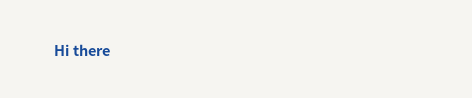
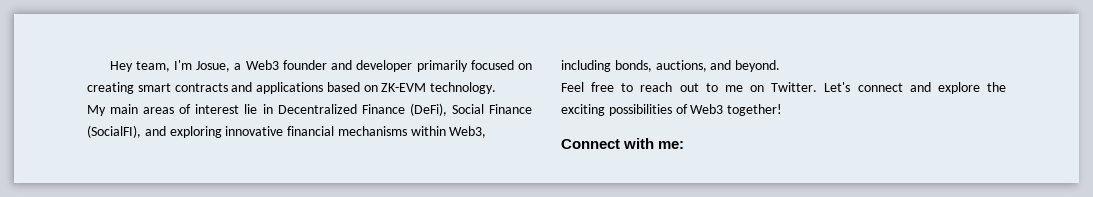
- Hi there
+ Hey team, I'm Josue, a Web3 founder and developer primarily focused on creating smart contracts and applications based on ZK-EVM technology.
+ My main areas of interest lie in Decentralized Finance (DeFi), Social Finance (SocialFI), and exploring innovative financial mechanisms within Web3, including bonds, auctions, and beyond.
+ Feel free to reach out to me on Twitter. Let's connect and explore the exciting possibilities of Web3 together!
+ Connect with me:

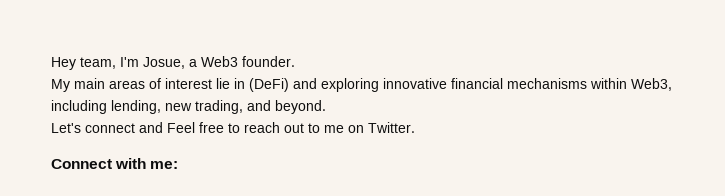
- Hey team, I'm Josue, a Web3 founder and developer primarily focused on creating smart contracts and applications based on ZK-EVM technology.
+ Hey team, I'm Josue, a Web3 founder.
- My main areas of interest lie in Decentralized Finance (DeFi), Social Finance (SocialFI), and exploring innovative financial mechanisms within Web3, including bonds, auctions, and beyond.
+ My main areas of interest lie in (DeFi) and exploring innovative financial mechanisms within Web3, including lending, new trading, and beyond.
- Feel free to reach out to me on Twitter. Let's connect and explore the exciting possibilities of Web3 together!
+ Let's connect and Feel free to reach out to me on Twitter.

